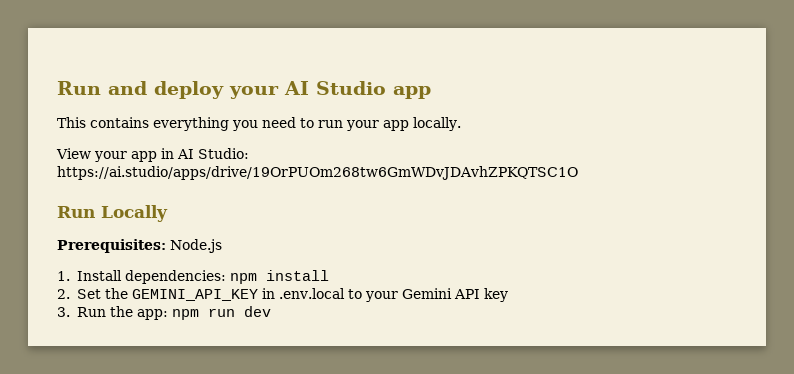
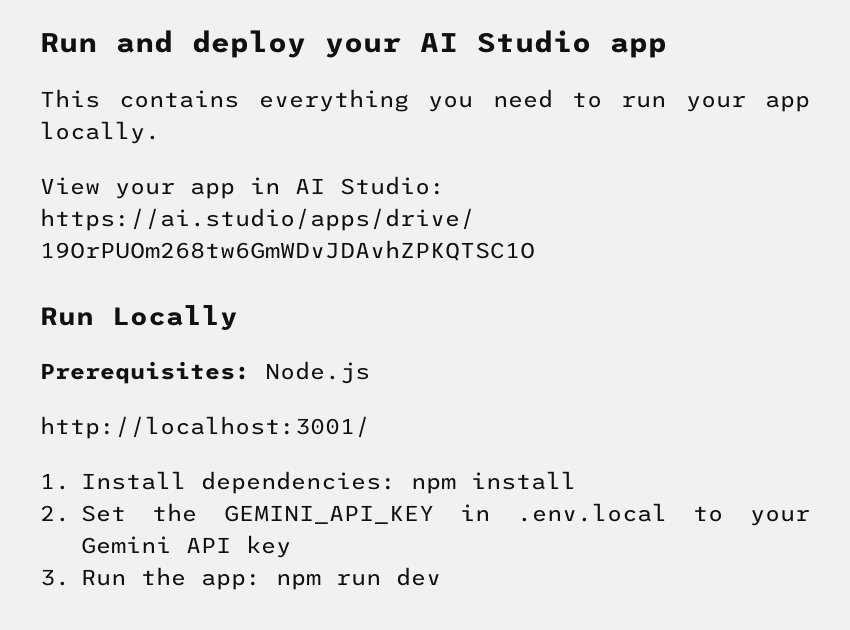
+ http://localhost:3001/

